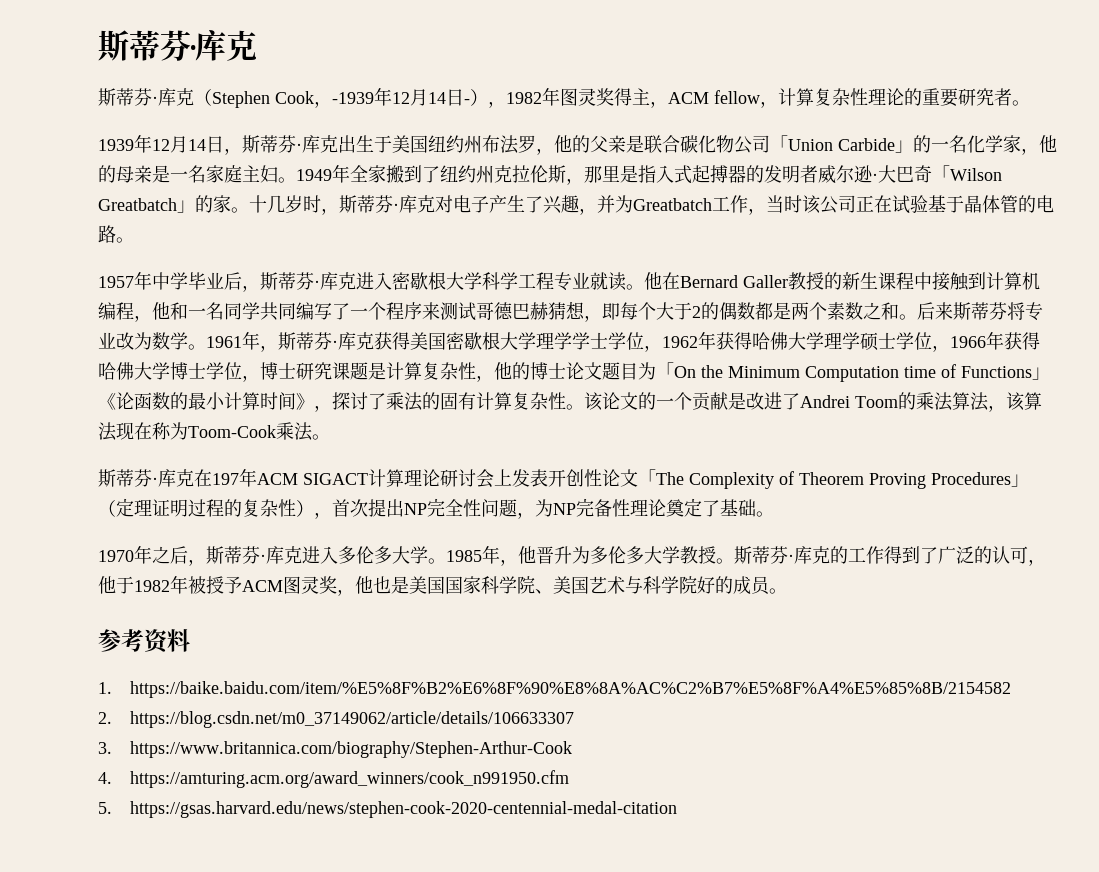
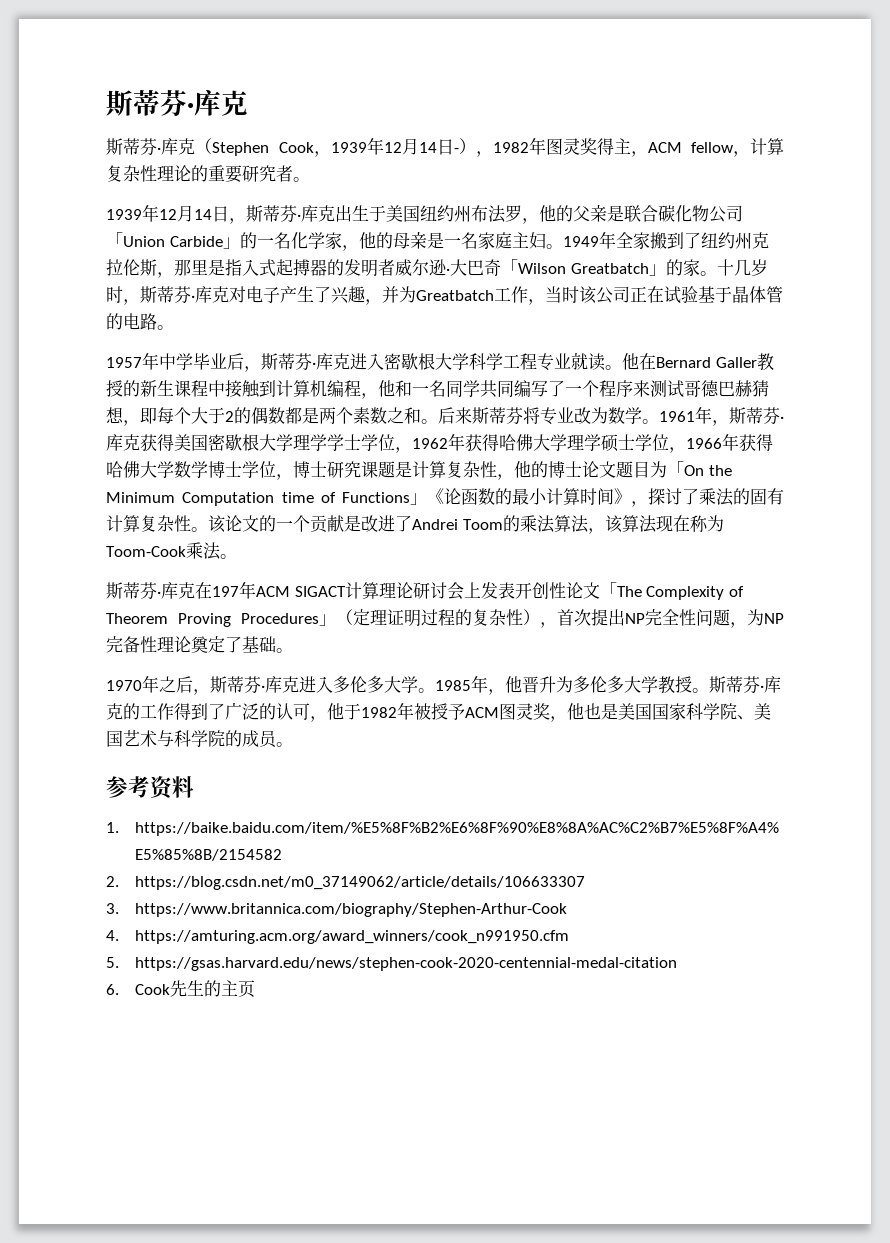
- 斯蒂芬·库克（Stephen Cook，-1939年12月14日-），1982年图灵奖得主，ACM fellow，计算复杂性理论的重要研究者。
+ 斯蒂芬·库克（Stephen Cook，1939年12月14日-），1982年图灵奖得主，ACM fellow，计算复杂性理论的重要研究者。
- 1961年，斯蒂芬·库克获得美国密歇根大学理学学士学位，1962年获得哈佛大学理学硕士学位，1966年获得哈佛大学博士学位，博士研究课题是计算复杂性，他的博士论文题目为「On the Minimum Computation time of Functions」《论函数的最小计算时间》，探讨了乘法的固有计算复杂性。
+ 1961年，斯蒂芬·库克获得美国密歇根大学理学学士学位，1962年获得哈佛大学理学硕士学位，1966年获得哈佛大学数学博士学位，博士研究课题是计算复杂性，他的博士论文题目为「On the Minimum Computation time of Functions」《论函数的最小计算时间》，探讨了乘法的固有计算复杂性。
- 斯蒂芬·库克的工作得到了广泛的认可，他于1982年被授予ACM图灵奖，他也是美国国家科学院、美国艺术与科学院好的成员。
+ 斯蒂芬·库克的工作得到了广泛的认可，他于1982年被授予ACM图灵奖，他也是美国国家科学院、美国艺术与科学院的成员。
+ 6. Cook先生的主页

